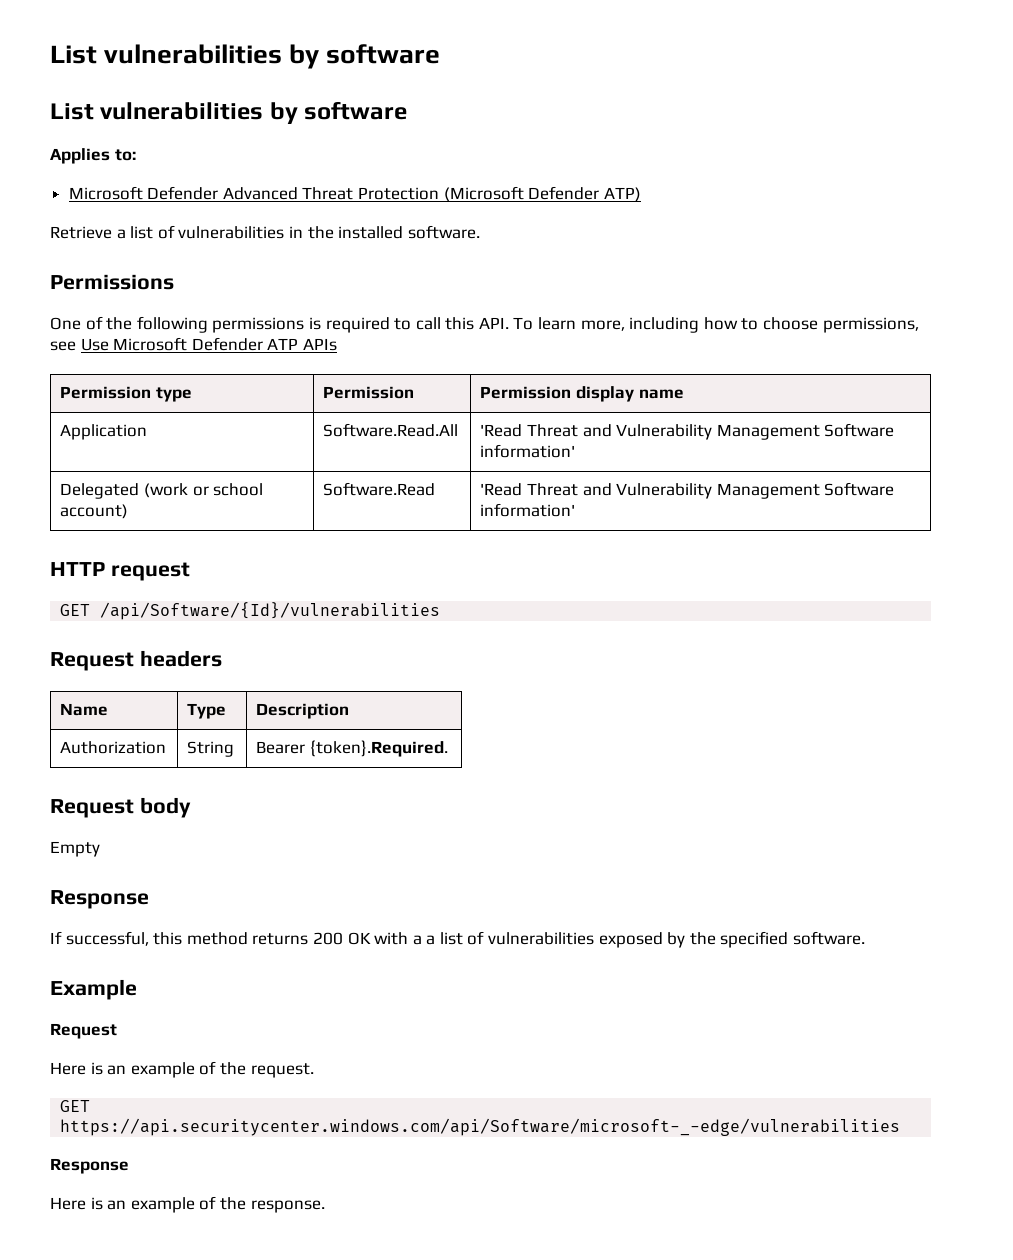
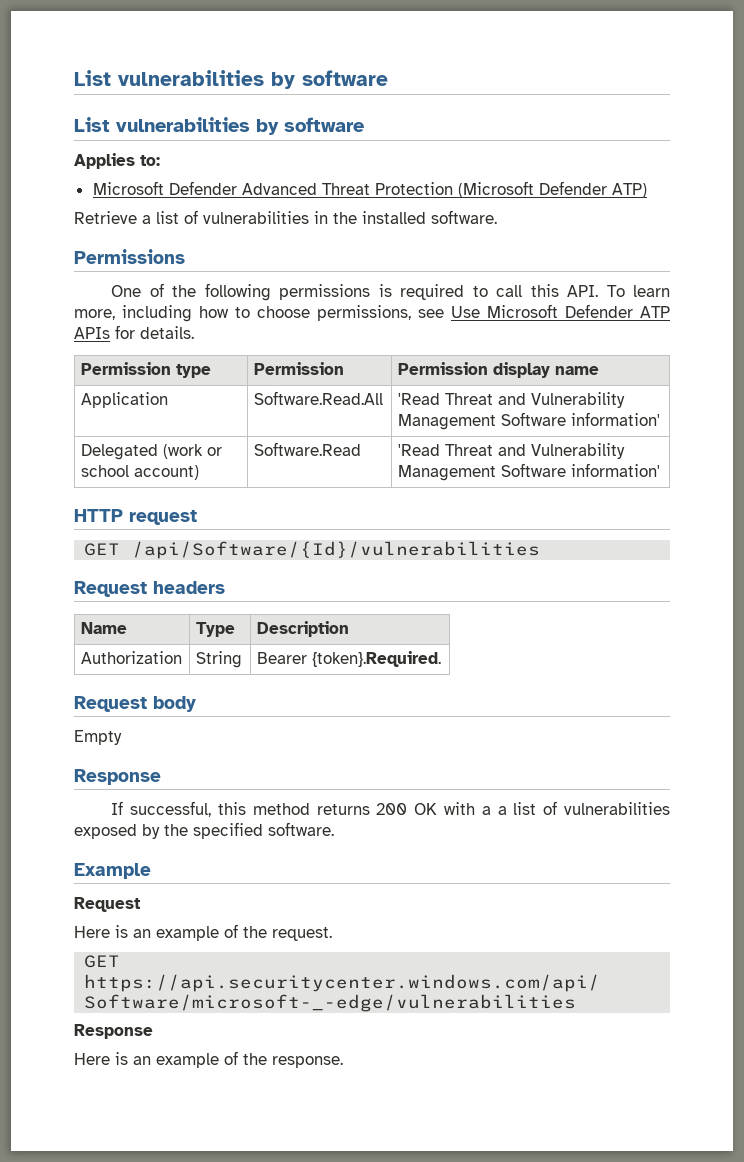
- One of the following permissions is required to call this API. To learn more, including how to choose permissions, see Use Microsoft Defender ATP APIs
+ One of the following permissions is required to call this API. To learn more, including how to choose permissions, see Use Microsoft Defender ATP APIs for details.

